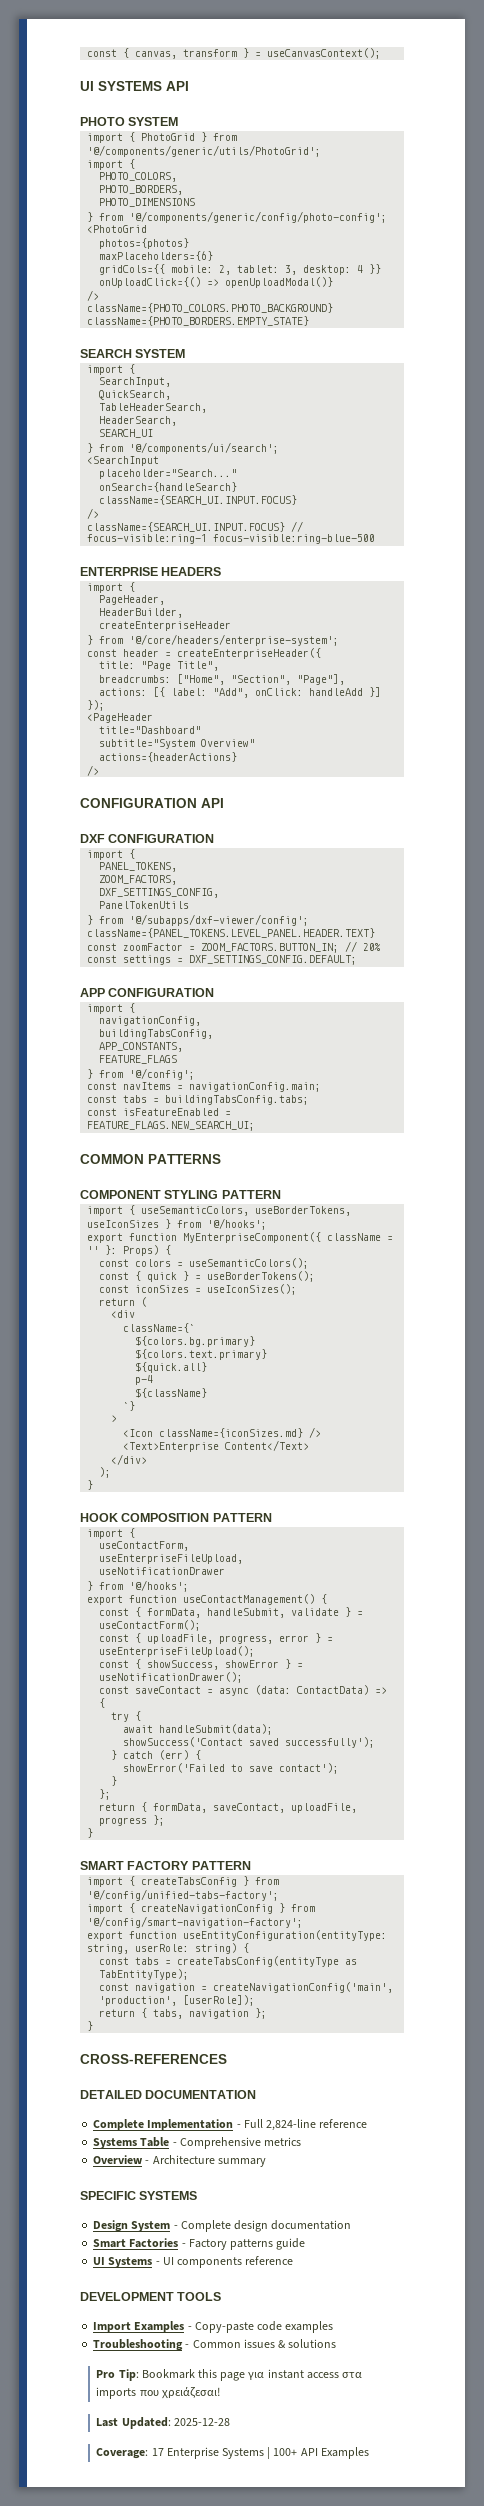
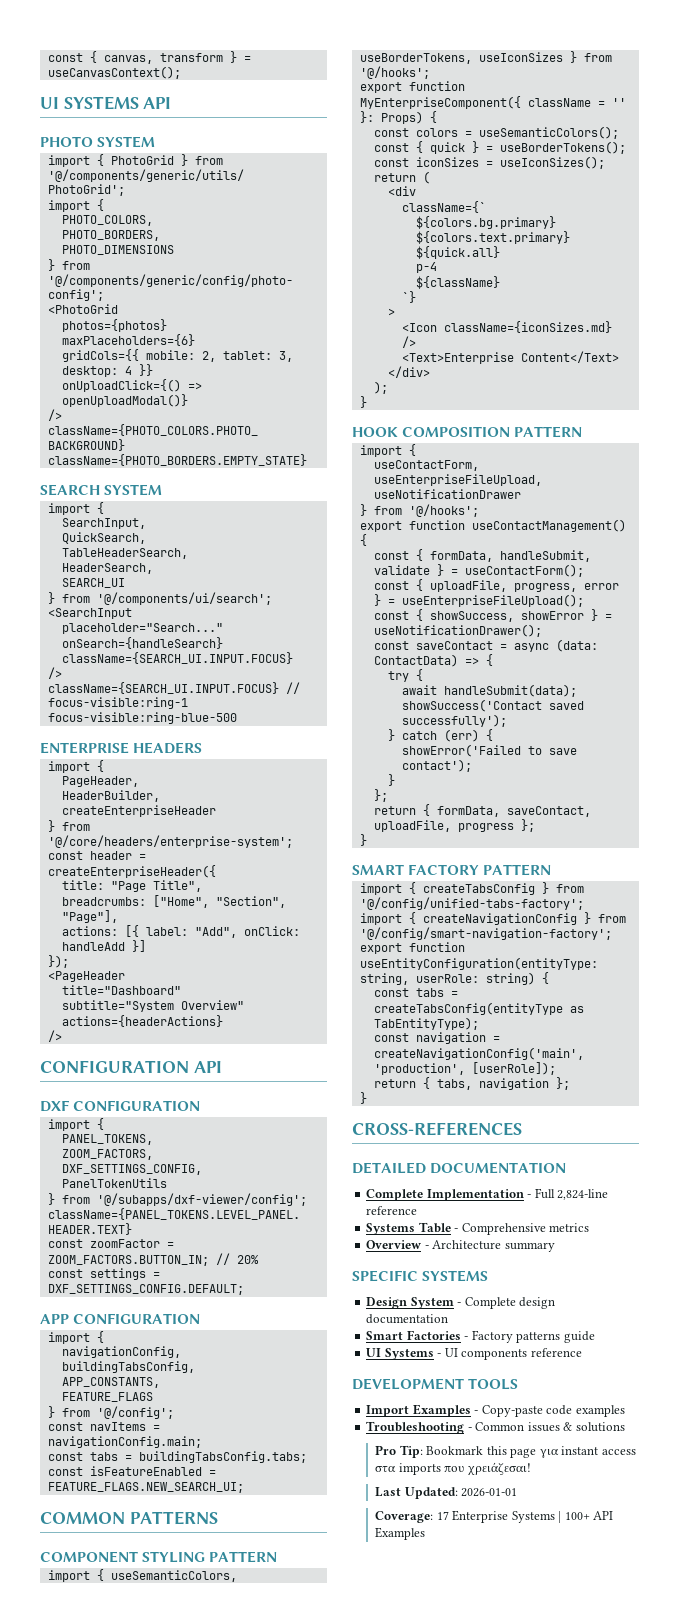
- Last Updated: 2025-12-28
+ Last Updated: 2026-01-01

